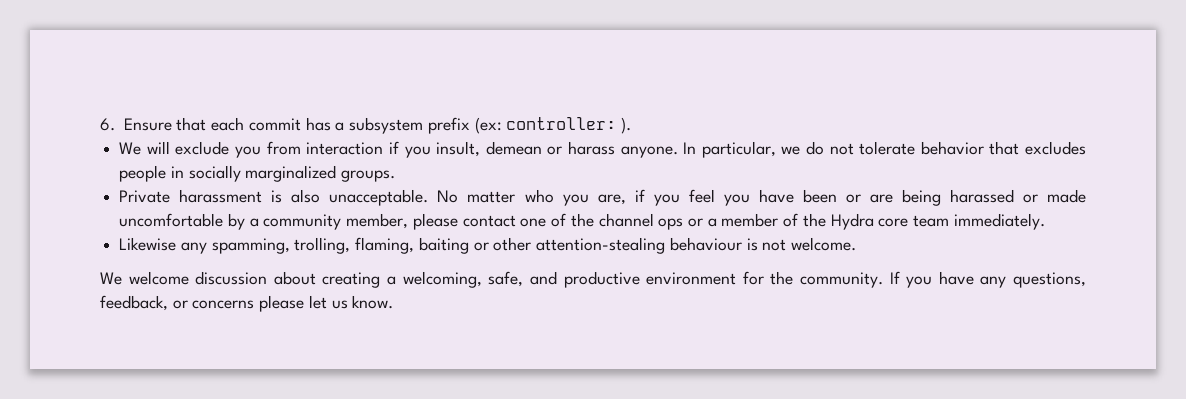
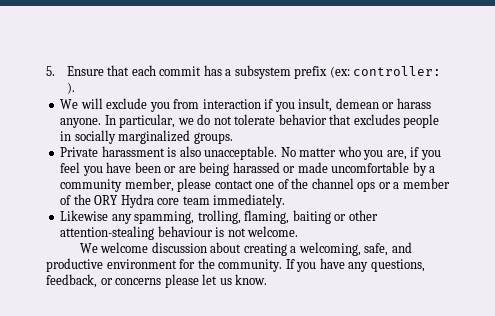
- 6. Ensure that each commit has a subsystem prefix (ex: controller: ).
+ 5. Ensure that each commit has a subsystem prefix (ex: controller: ).
- No matter who you are, if you feel you have been or are being harassed or made uncomfortable by a community member, please contact one of the channel ops or a member of the Hydra core team immediately.
+ No matter who you are, if you feel you have been or are being harassed or made uncomfortable by a community member, please contact one of the channel ops or a member of the ORY Hydra core team immediately.

